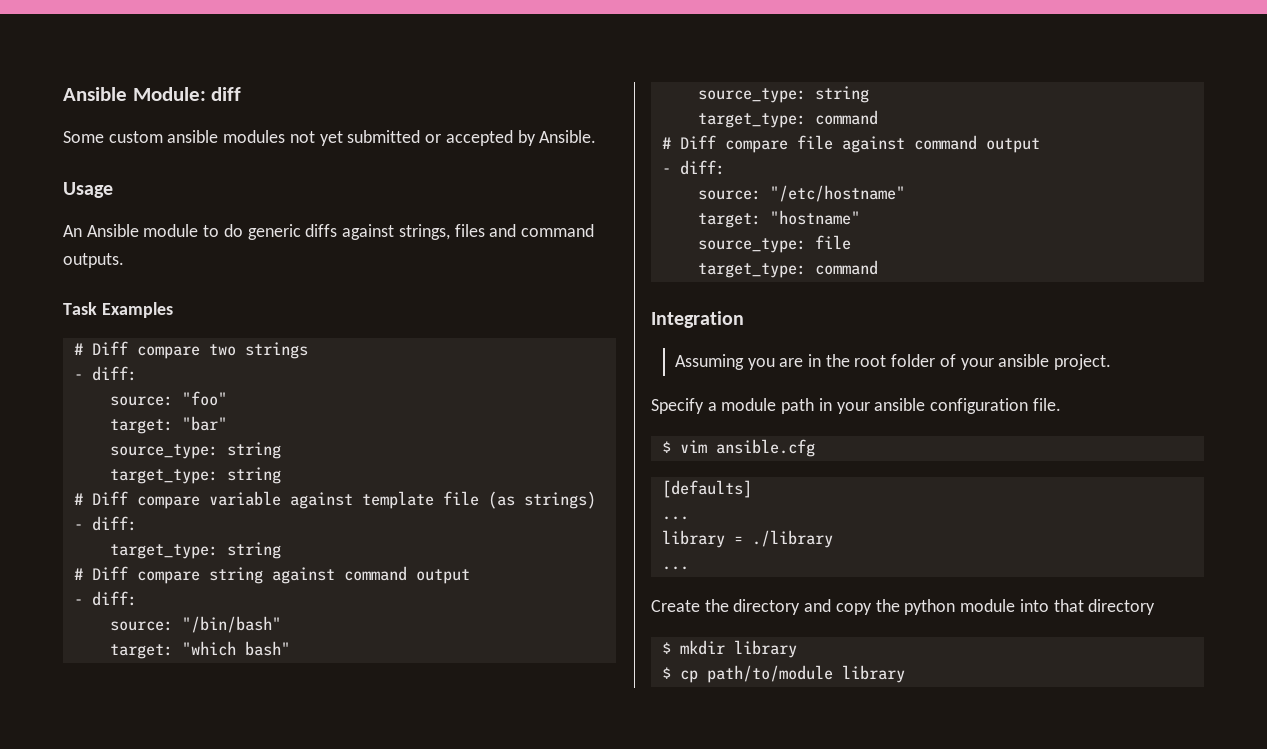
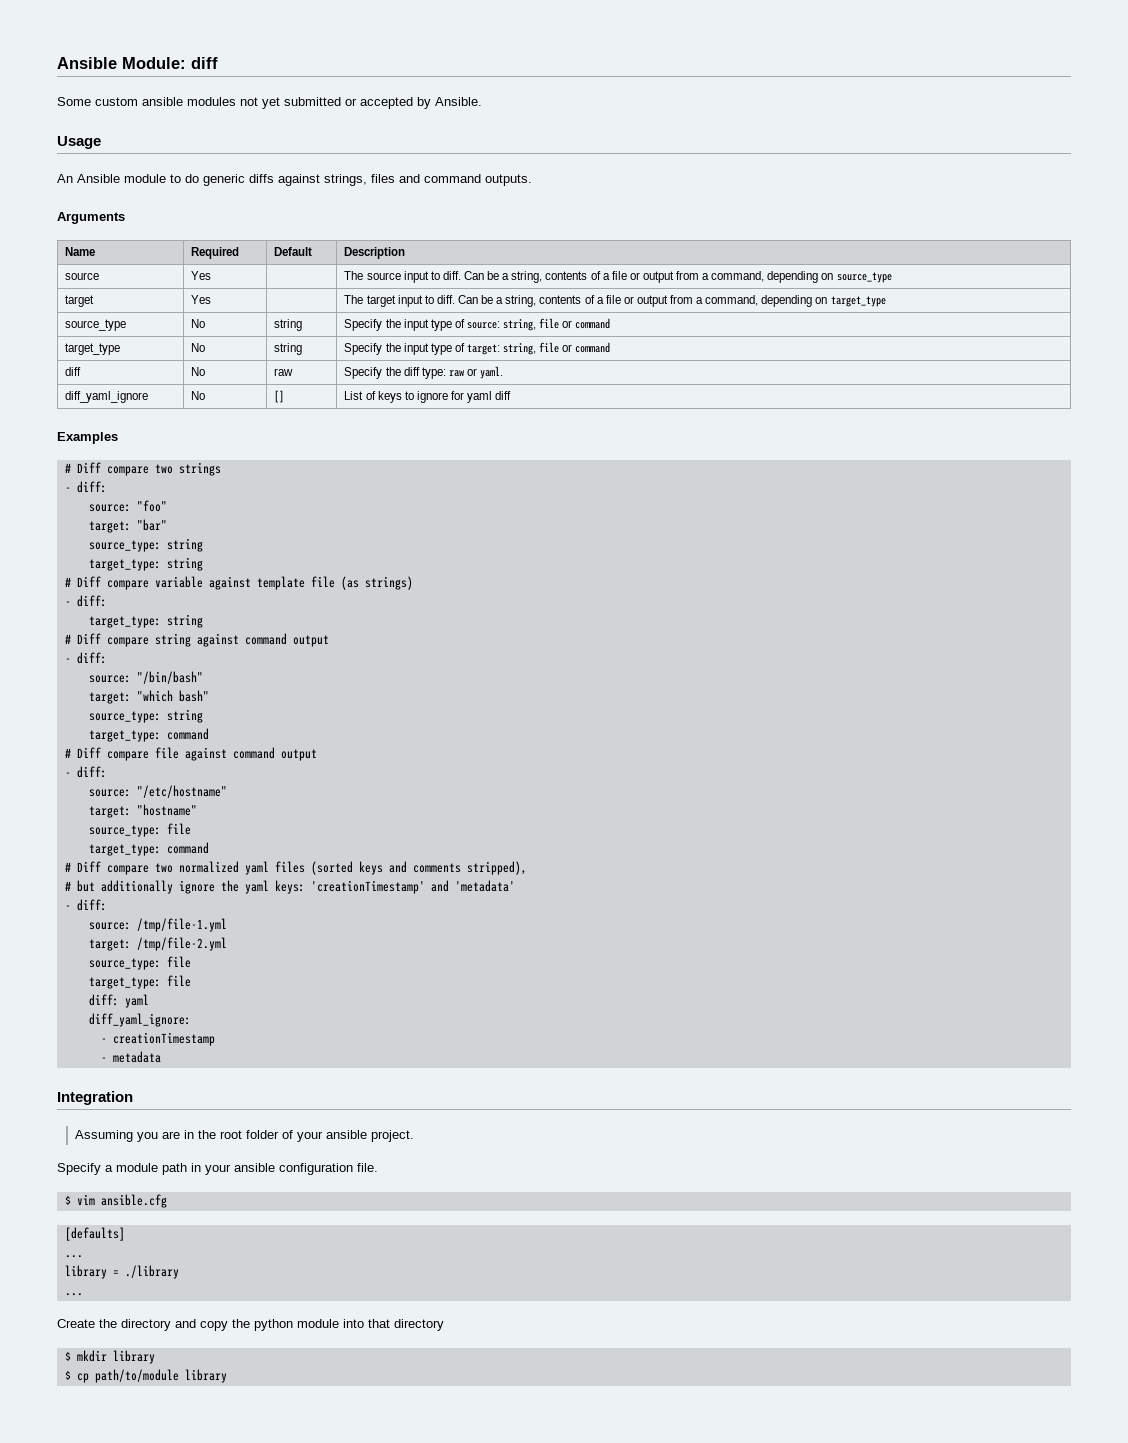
- Task Examples
+ Arguments
+ Name | Required | Default | Description
+ source | Yes | | The source input to diff. Can be a string, contents of a file or output from a command, depending on source_type
+ target | Yes | | The target input to diff. Can be a string, contents of a file or output from a command, depending on target_type
+ source_type | No | string | Specify the input type of source: string, file or command
+ target_type | No | string | Specify the input type of target: string, file or command
+ diff | No | raw | Specify the diff type: raw or yaml.
+ diff_yaml_ignore | No | [] | List of keys to ignore for yaml diff
+ Examples
+ # Diff compare two normalized yaml files (sorted keys and comments stripped),
+ # but additionally ignore the yaml keys: 'creationTimestamp' and 'metadata'
+ - diff:
+ source: /tmp/file-1.yml
+ target: /tmp/file-2.yml
+ source_type: file
+ target_type: file
+ diff: yaml
+ diff_yaml_ignore:
+ - creationTimestamp
+ - metadata

